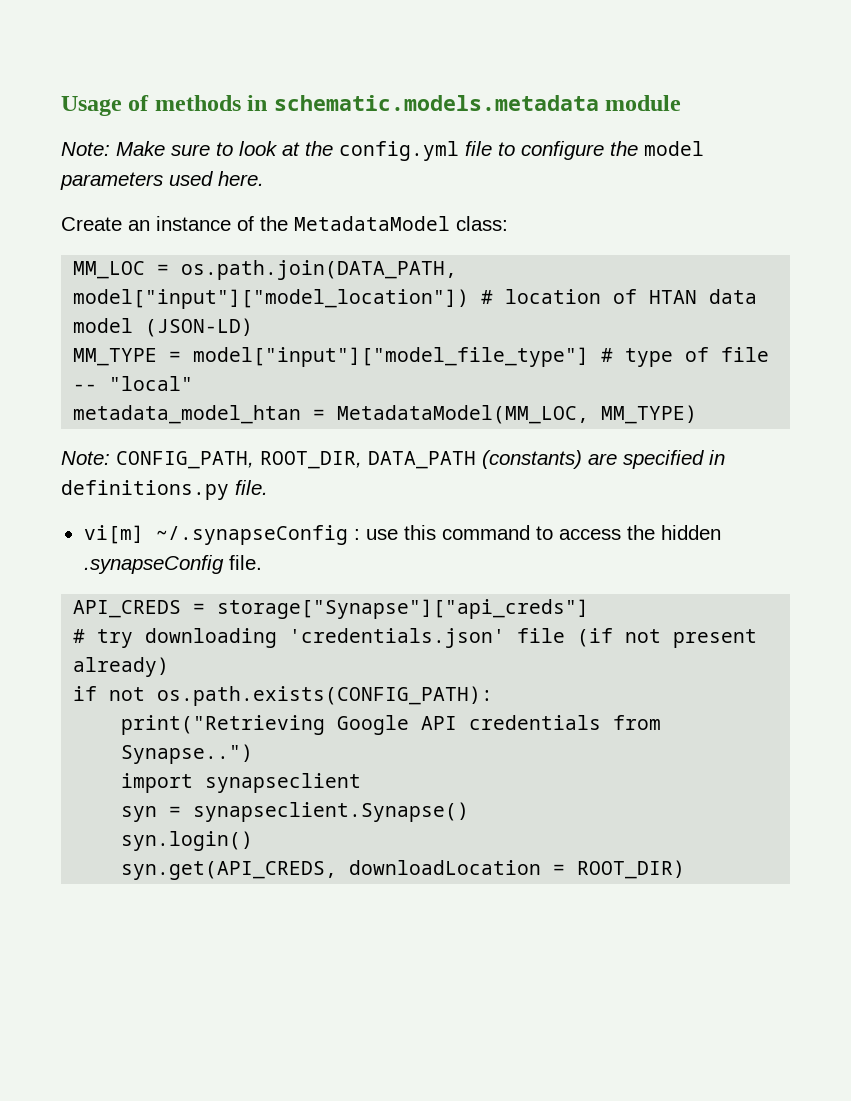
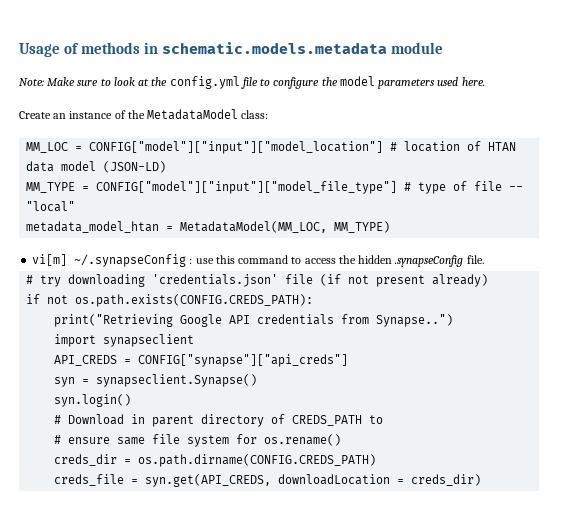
- MM_LOC = os.path.join(DATA_PATH, model["input"]["model_location"]) # location of HTAN data model (JSON-LD)
+ MM_LOC = CONFIG["model"]["input"]["model_location"] # location of HTAN data model (JSON-LD)
- MM_TYPE = model["input"]["model_file_type"] # type of file -- "local"
+ MM_TYPE = CONFIG["model"]["input"]["model_file_type"] # type of file -- "local"
- Note: CONFIG_PATH, ROOT_DIR, DATA_PATH (constants) are specified in definitions.py file.
- API_CREDS = storage["Synapse"]["api_creds"]
- if not os.path.exists(CONFIG_PATH):
+ if not os.path.exists(CONFIG.CREDS_PATH):
+ API_CREDS = CONFIG["synapse"]["api_creds"]
- syn.get(API_CREDS, downloadLocation = ROOT_DIR)
+ # Download in parent directory of CREDS_PATH to
+ # ensure same file system for os.rename()
+ creds_dir = os.path.dirname(CONFIG.CREDS_PATH)
+ creds_file = syn.get(API_CREDS, downloadLocation = creds_dir)

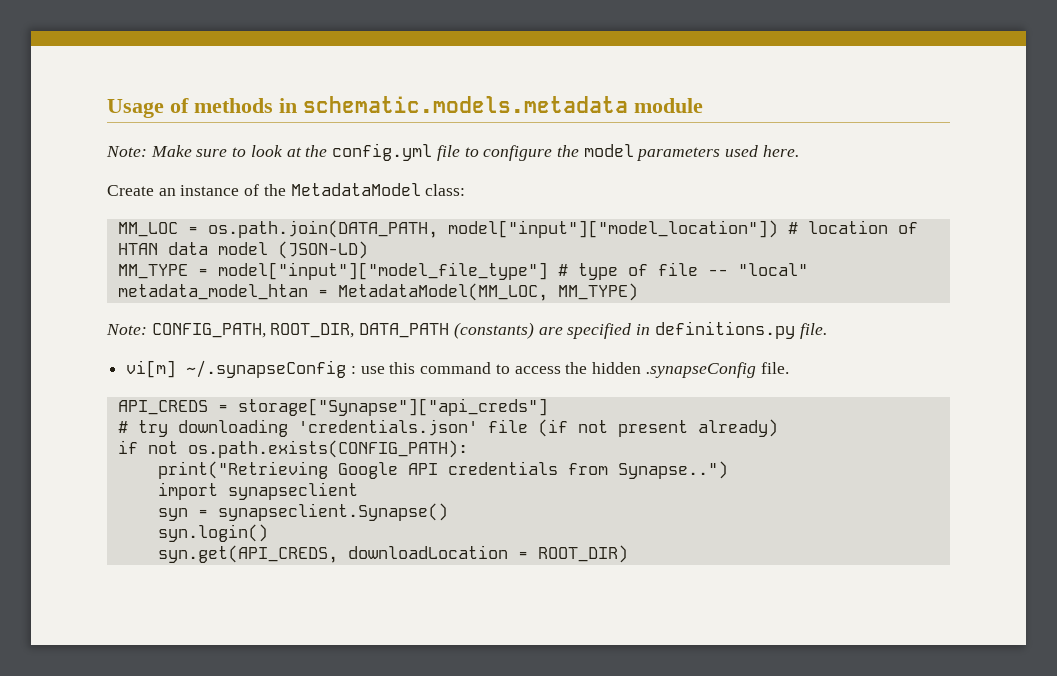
- MM_LOC = CONFIG["model"]["input"]["model_location"] # location of HTAN data model (JSON-LD)
+ MM_LOC = os.path.join(DATA_PATH, model["input"]["model_location"]) # location of HTAN data model (JSON-LD)
- MM_TYPE = CONFIG["model"]["input"]["model_file_type"] # type of file -- "local"
+ MM_TYPE = model["input"]["model_file_type"] # type of file -- "local"
+ Note: CONFIG_PATH, ROOT_DIR, DATA_PATH (constants) are specified in definitions.py file.
+ API_CREDS = storage["Synapse"]["api_creds"]
- if not os.path.exists(CONFIG.CREDS_PATH):
+ if not os.path.exists(CONFIG_PATH):
- API_CREDS = CONFIG["synapse"]["api_creds"]
- # Download in parent directory of CREDS_PATH to
- # ensure same file system for os.rename()
- creds_dir = os.path.dirname(CONFIG.CREDS_PATH)
- creds_file = syn.get(API_CREDS, downloadLocation = creds_dir)
+ syn.get(API_CREDS, downloadLocation = ROOT_DIR)

